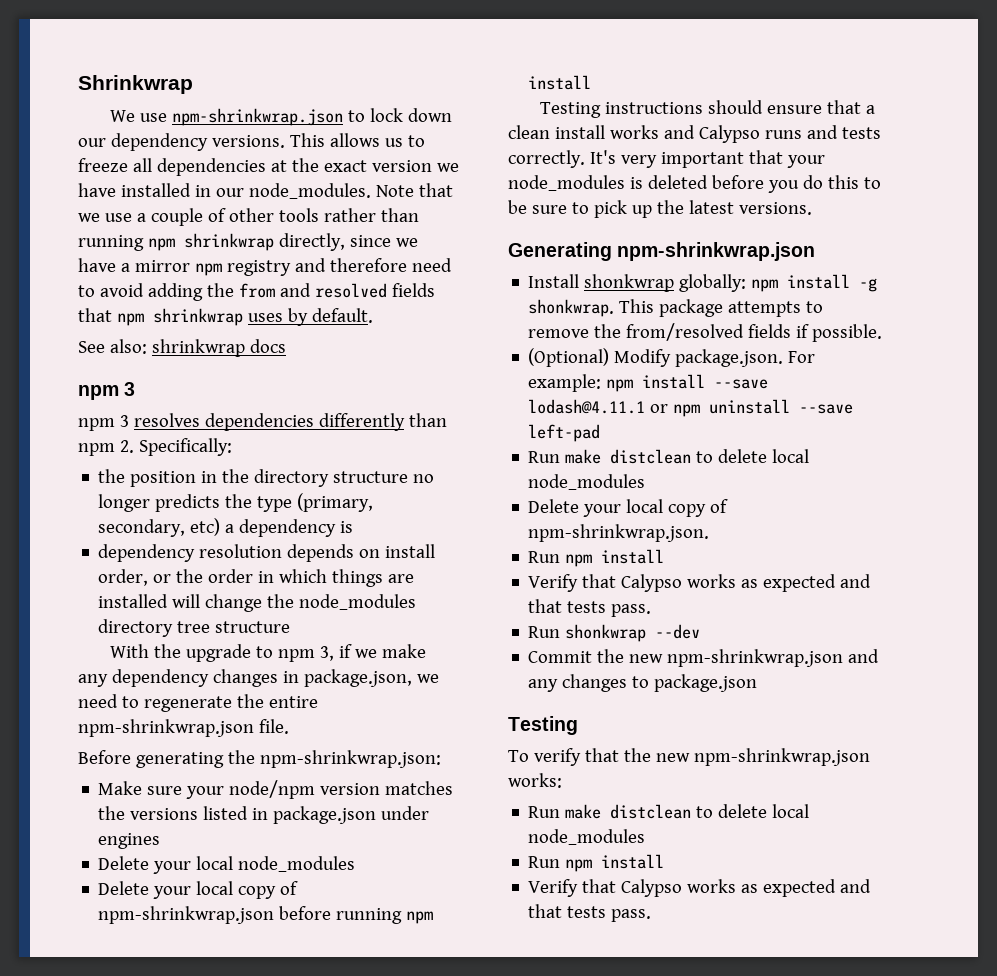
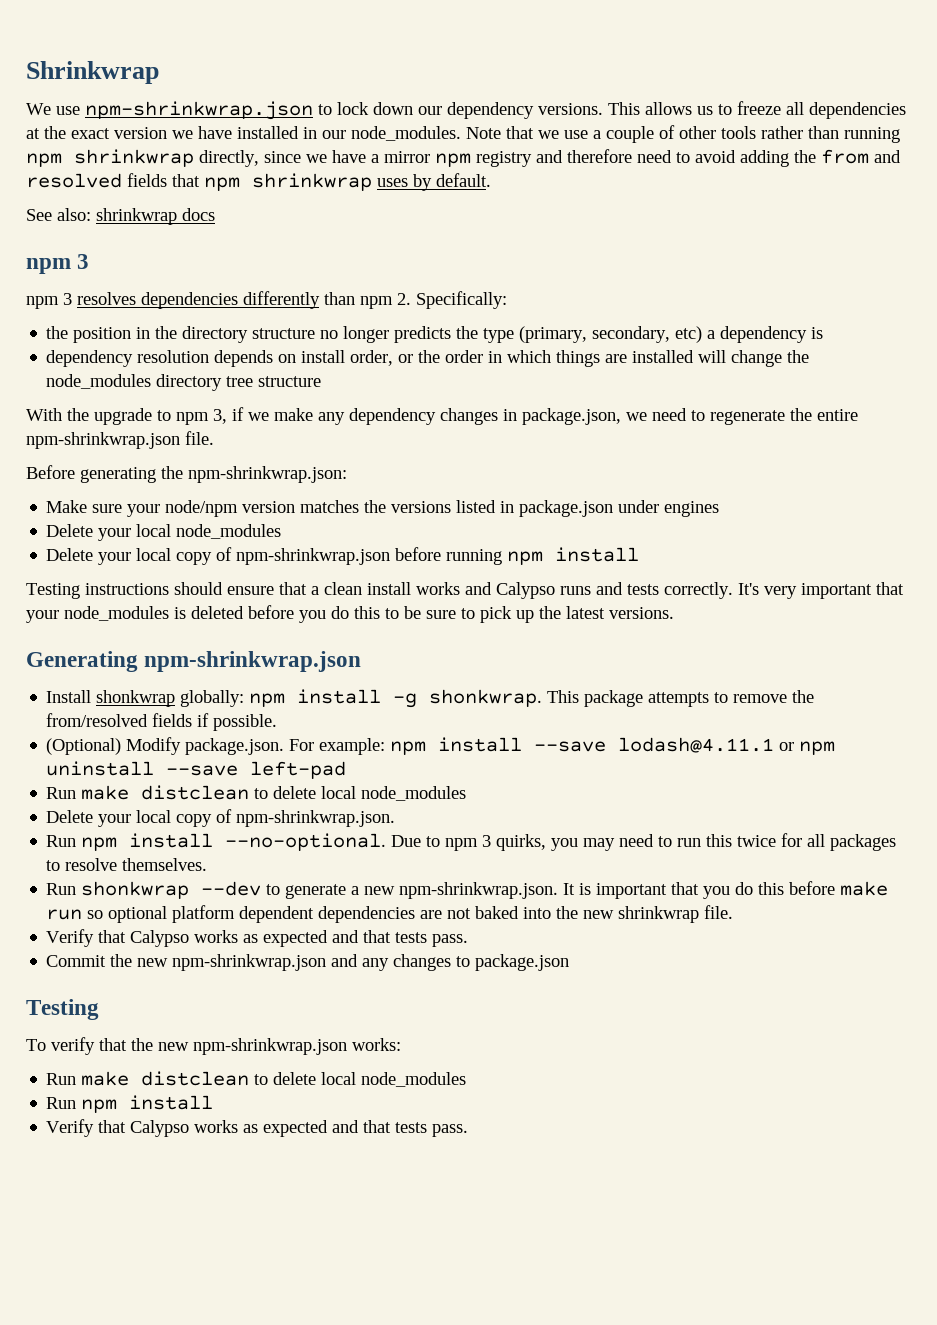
  Delete your local copy of npm-shrinkwrap.json.
- Run npm install
+ Run npm install --no-optional. Due to npm 3 quirks, you may need to run this twice for all packages to resolve themselves.
+ Run shonkwrap --dev to generate a new npm-shrinkwrap.json. It is important that you do this before make run so optional platform dependent dependencies are not baked into the new shrinkwrap file.
- Run shonkwrap --dev

